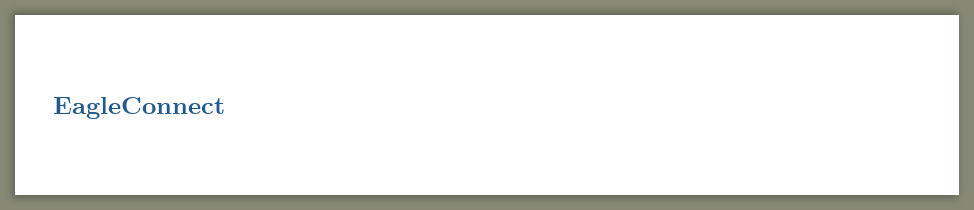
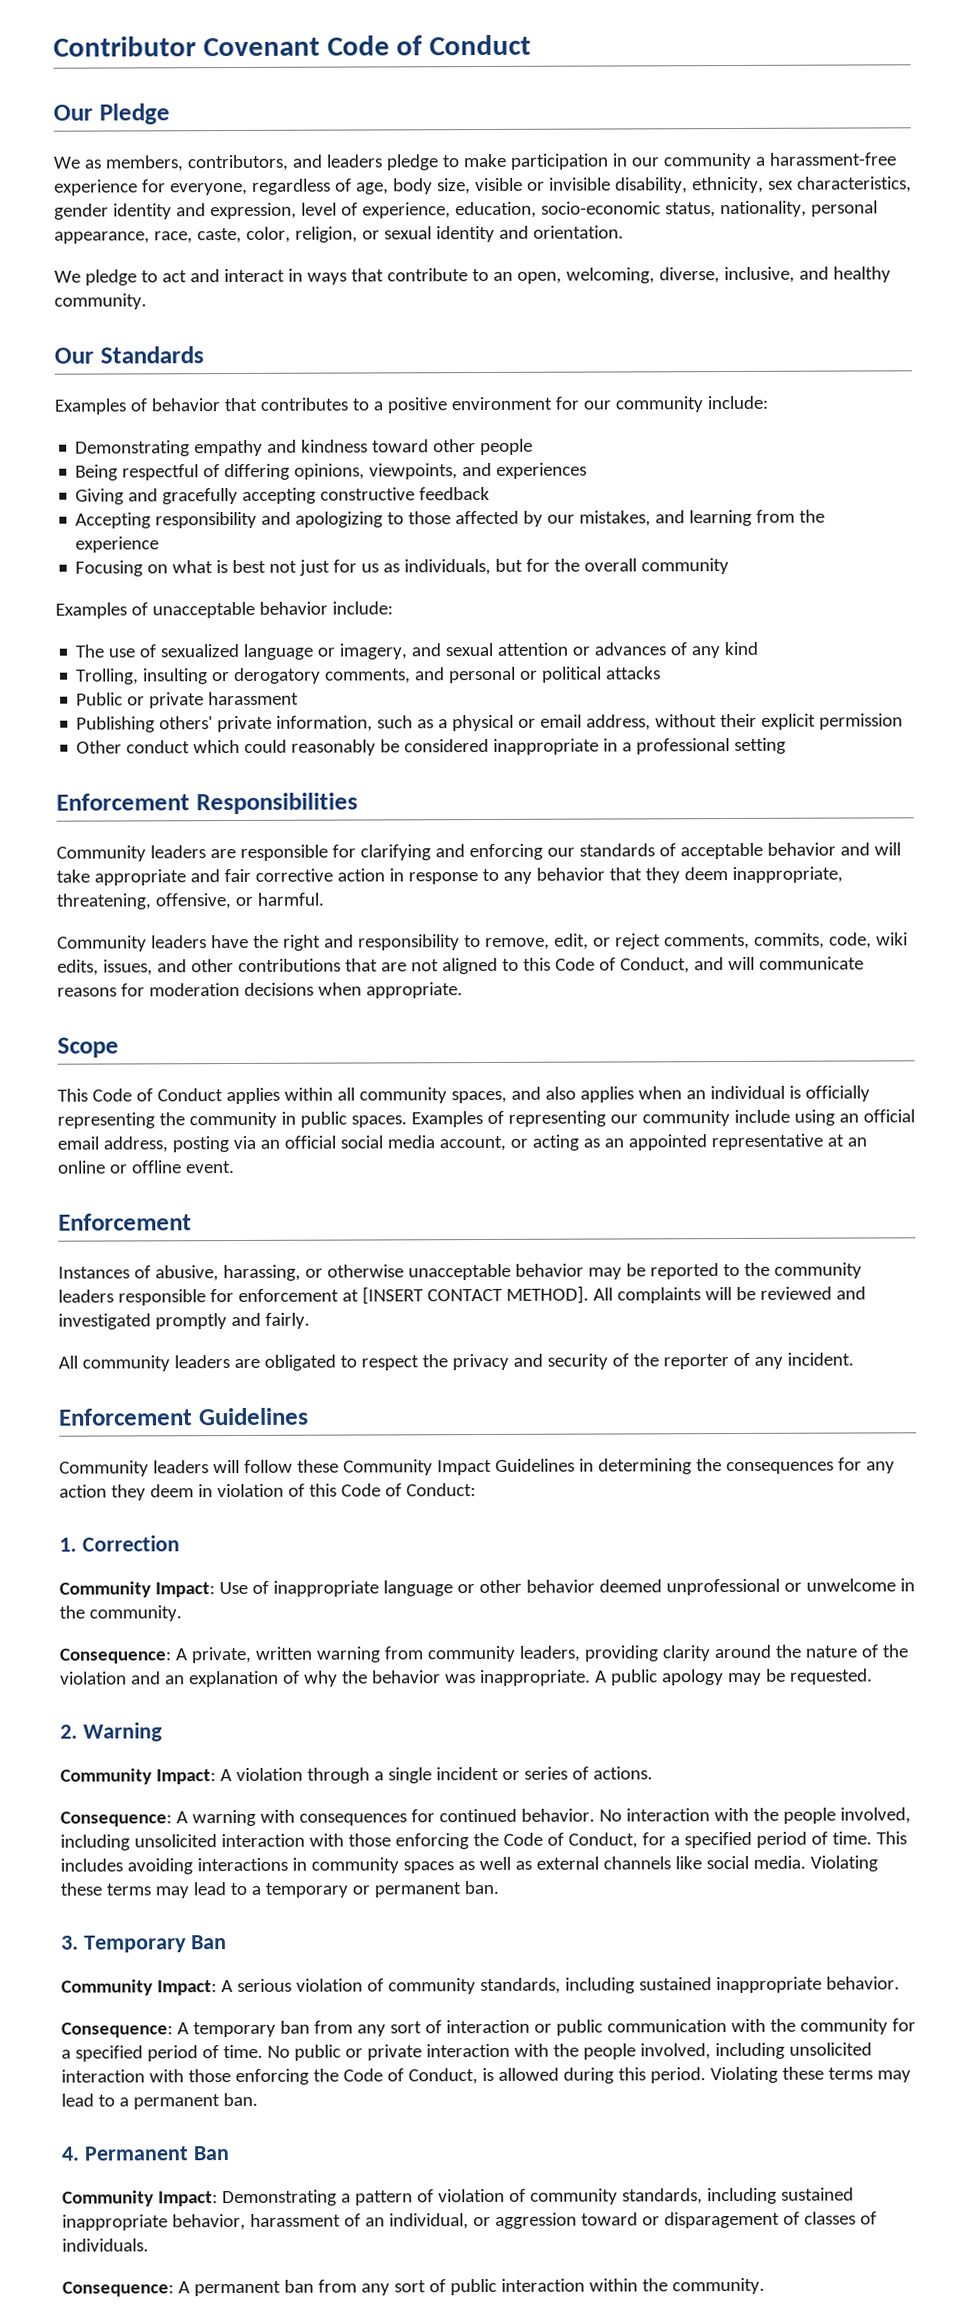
- EagleConnect
+ Contributor Covenant Code of Conduct
+ Our Pledge
+ We as members, contributors, and leaders pledge to make participation in our community a harassment-free experience for everyone, regardless of age, body size, visible or invisible disability, ethnicity, sex characteristics, gender identity and expression, level of experience, education, socio-economic status, nationality, personal appearance, race, caste, color, religion, or sexual identity and orientation.
+ We pledge to act and interact in ways that contribute to an open, welcoming, diverse, inclusive, and healthy community.
+ Our Standards
+ Examples of behavior that contributes to a positive environment for our community include:
+ Demonstrating empathy and kindness toward other people
+ Being respectful of differing opinions, viewpoints, and experiences
+ Giving and gracefully accepting constructive feedback
+ Accepting responsibility and apologizing to those affected by our mistakes, and learning from the experience
+ Focusing on what is best not just for us as individuals, but for the overall community
+ Examples of unacceptable behavior include:
+ The use of sexualized language or imagery, and sexual attention or advances of any kind
+ Trolling, insulting or derogatory comments, and personal or political attacks
+ Public or private harassment
+ Publishing others' private information, such as a physical or email address, without their explicit permission
+ Other conduct which could reasonably be considered inappropriate in a professional setting
+ Enforcement Responsibilities
+ Community leaders are responsible for clarifying and enforcing our standards of acceptable behavior and will take appropriate and fair corrective action in response to any behavior that they deem inappropriate, threatening, offensive, or harmful.
+ Community leaders have the right and responsibility to remove, edit, or reject comments, commits, code, wiki edits, issues, and other contributions that are not aligned to this Code of Conduct, and will communicate reasons for moderation decisions when appropriate.
+ Scope
+ This Code of Conduct applies within all community spaces, and also applies when an individual is officially representing the community in public spaces. Examples of representing our community include using an official email address, posting via an official social media account, or acting as an appointed representative at an online or offline event.
+ Enforcement
+ Instances of abusive, harassing, or otherwise unacceptable behavior may be reported to the community leaders responsible for enforcement at [INSERT CONTACT METHOD]. All complaints will be reviewed and investigated promptly and fairly.
+ All community leaders are obligated to respect the privacy and security of the reporter of any incident.
+ Enforcement Guidelines
+ Community leaders will follow these Community Impact Guidelines in determining the consequences for any action they deem in violation of this Code of Conduct:
+ 1. Correction
+ Community Impact: Use of inappropriate language or other behavior deemed unprofessional or unwelcome in the community.
+ Consequence: A private, written warning from community leaders, providing clarity around the nature of the violation and an explanation of why the behavior was inappropriate. A public apology may be requested.
+ 2. Warning
+ Community Impact: A violation through a single incident or series of actions.
+ Consequence: A warning with consequences for continued behavior. No interaction with the people involved, including unsolicited interaction with those enforcing the Code of Conduct, for a specified period of time. This includes avoiding interactions in community spaces as well as external channels like social media. Violating these terms may lead to a temporary or permanent ban.
+ 3. Temporary Ban
+ Community Impact: A serious violation of community standards, including sustained inappropriate behavior.
+ Consequence: A temporary ban from any sort of interaction or public communication with the community for a specified period of time. No public or private interaction with the people involved, including unsolicited interaction with those enforcing the Code of Conduct, is allowed during this period. Violating these terms may lead to a permanent ban.
+ 4. Permanent Ban
+ Community Impact: Demonstrating a pattern of violation of community standards, including sustained inappropriate behavior, harassment of an individual, or aggression toward or disparagement of classes of individuals.
+ Consequence: A permanent ban from any sort of public interaction within the community.

